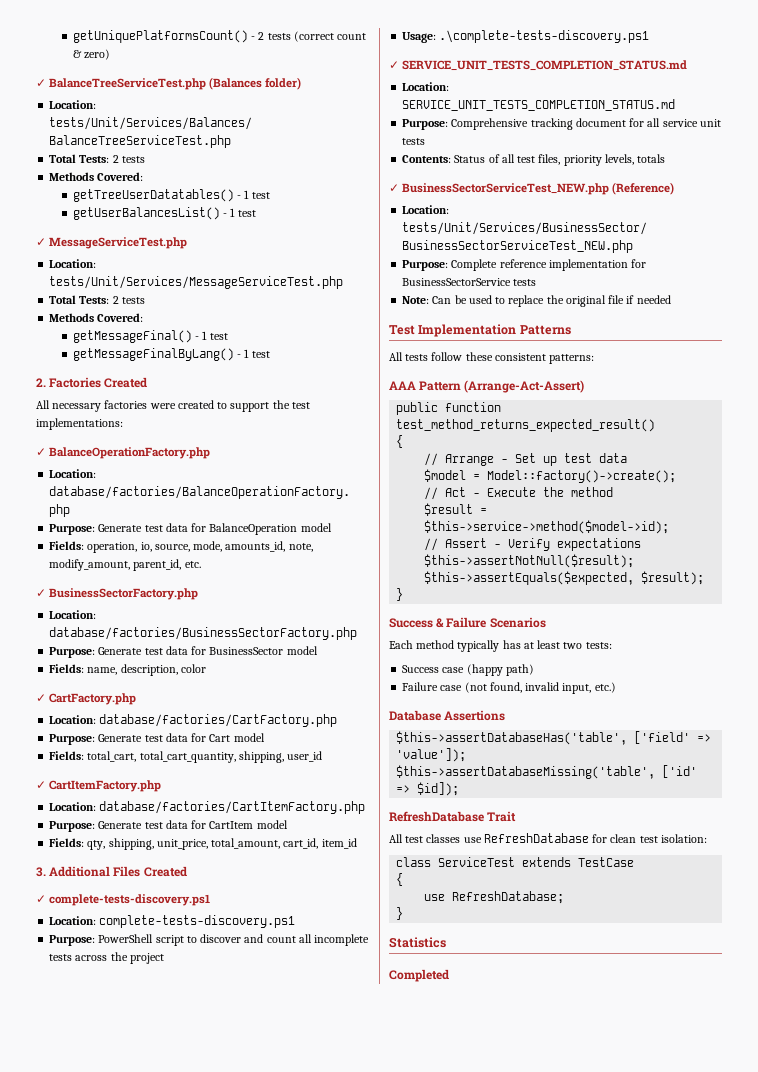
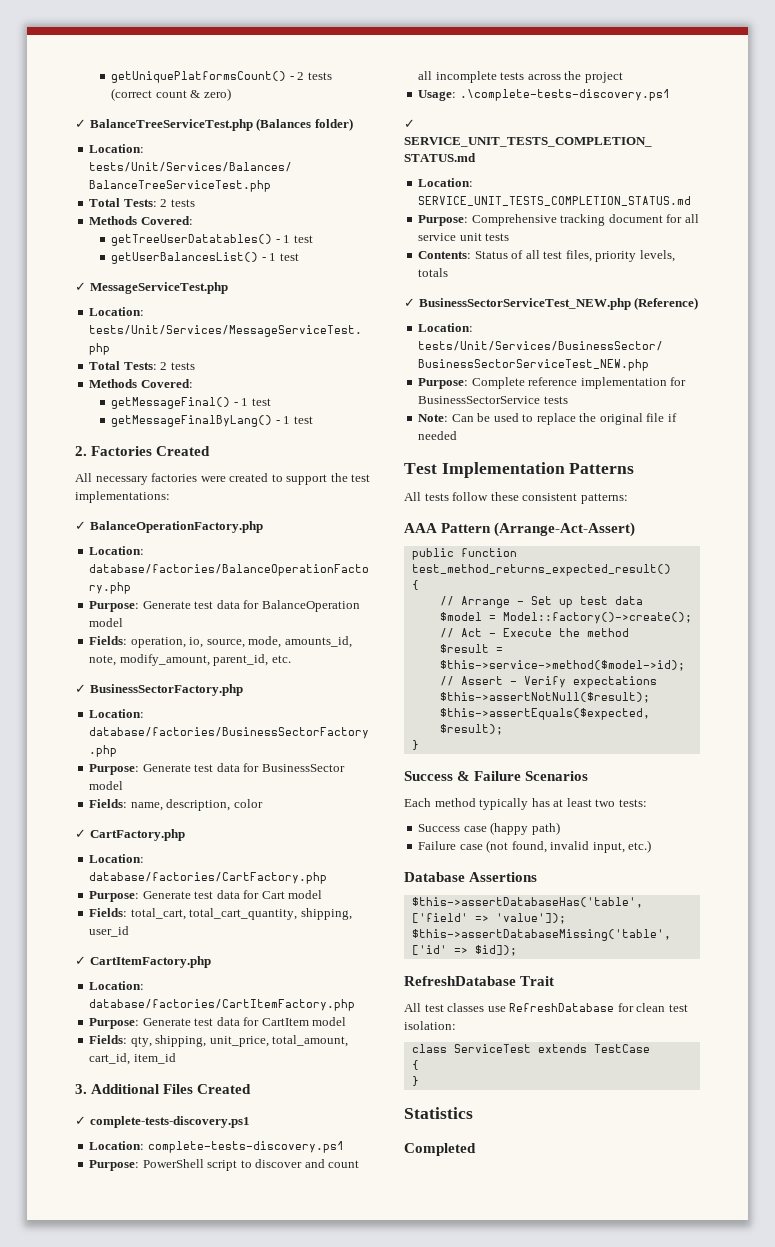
- use RefreshDatabase;

